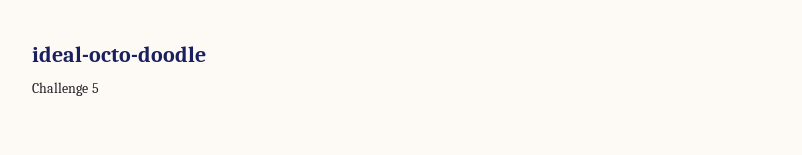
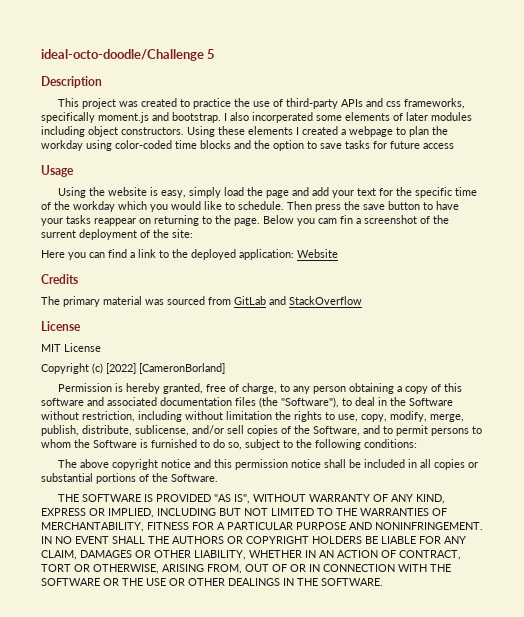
- ideal-octo-doodle
- Challenge 5
+ ideal-octo-doodle/Challenge 5
+ Description
+ This project was created to practice the use of third-party APIs and css frameworks, specifically moment.js and bootstrap. I also incorperated some elements of later modules including object constructors. Using these elements I created a webpage to plan the workday using color-coded time blocks and the option to save tasks for future access
+ Usage
+ Using the website is easy, simply load the page and add your text for the specific time of the workday which you would like to schedule. Then press the save button to have your tasks reappear on returning to the page. Below you cam fin a screenshot of the surrent deployment of the site:
+ Here you can find a link to the deployed application: Website
+ Credits
+ The primary material was sourced from GitLab and StackOverflow
+ License
+ MIT License
+ Copyright (c) [2022] [CameronBorland]
+ Permission is hereby granted, free of charge, to any person obtaining a copy of this software and associated documentation files (the "Software"), to deal in the Software without restriction, including without limitation the rights to use, copy, modify, merge, publish, distribute, sublicense, and/or sell copies of the Software, and to permit persons to whom the Software is furnished to do so, subject to the following conditions:
+ The above copyright notice and this permission notice shall be included in all copies or substantial portions of the Software.
+ THE SOFTWARE IS PROVIDED "AS IS", WITHOUT WARRANTY OF ANY KIND, EXPRESS OR IMPLIED, INCLUDING BUT NOT LIMITED TO THE WARRANTIES OF MERCHANTABILITY, FITNESS FOR A PARTICULAR PURPOSE AND NONINFRINGEMENT. IN NO EVENT SHALL THE AUTHORS OR COPYRIGHT HOLDERS BE LIABLE FOR ANY CLAIM, DAMAGES OR OTHER LIABILITY, WHETHER IN AN ACTION OF CONTRACT, TORT OR OTHERWISE, ARISING FROM, OUT OF OR IN CONNECTION WITH THE SOFTWARE OR THE USE OR OTHER DEALINGS IN THE SOFTWARE.

